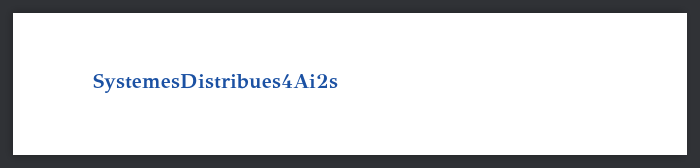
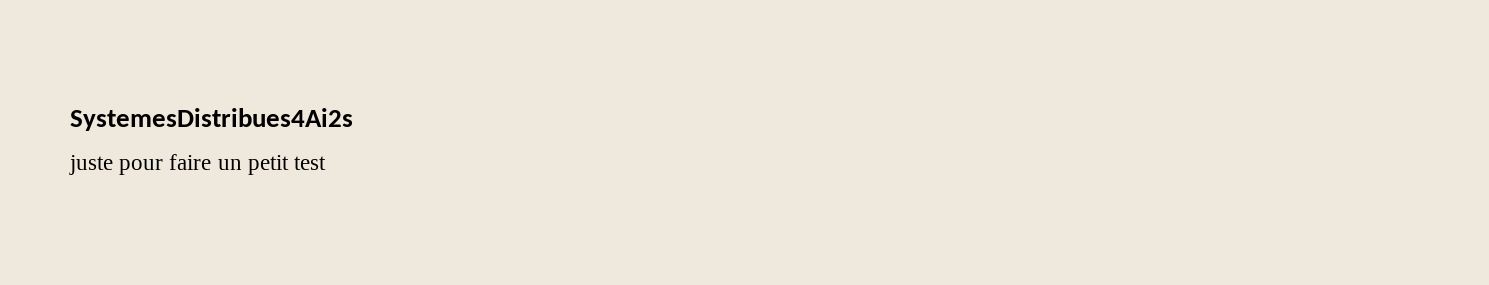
+ juste pour faire un petit test

